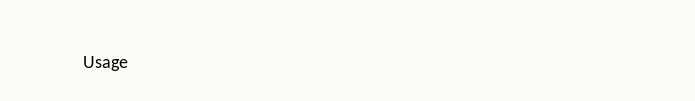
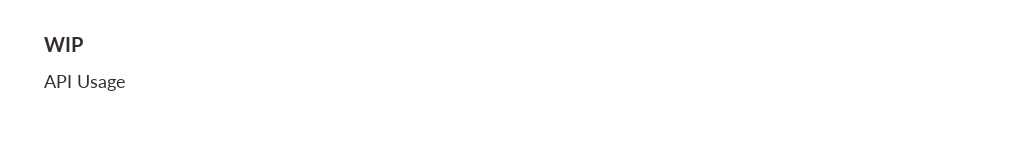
- Usage
+ WIP
+ API Usage

